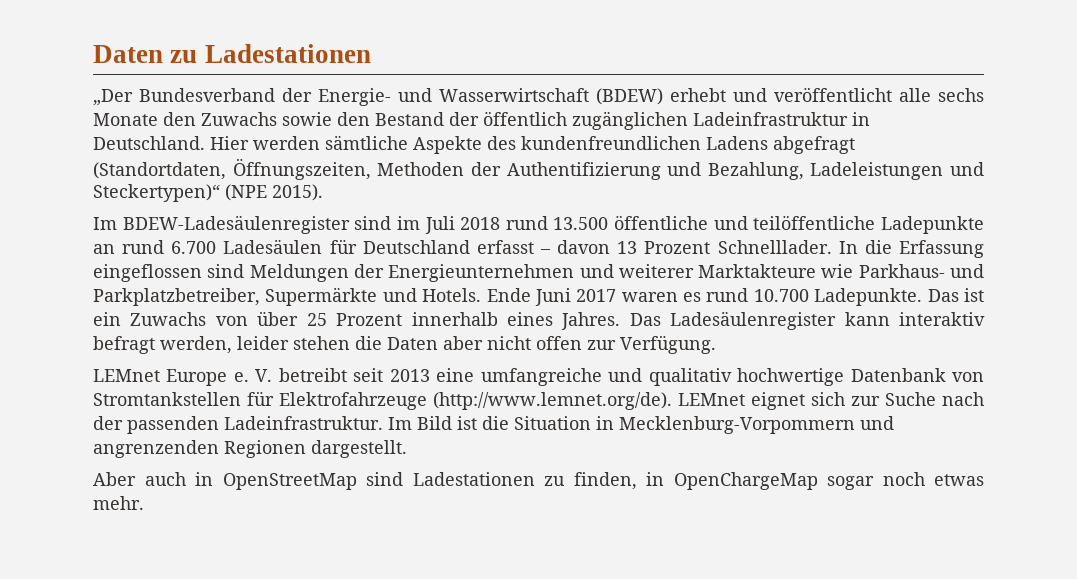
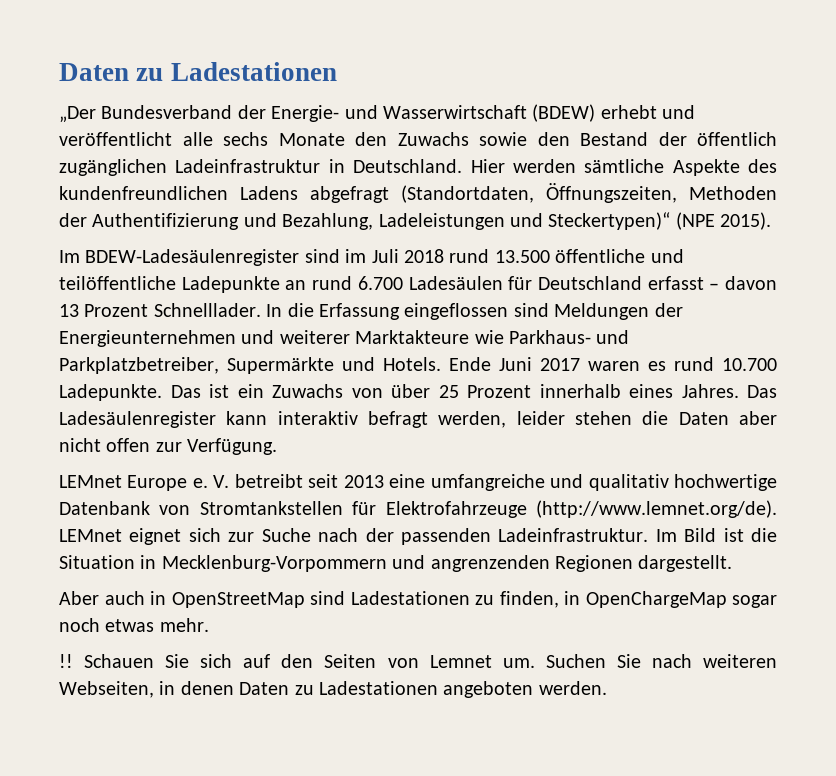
+ !! Schauen Sie sich auf den Seiten von Lemnet um. Suchen Sie nach weiteren Webseiten, in denen Daten zu Ladestationen angeboten werden.

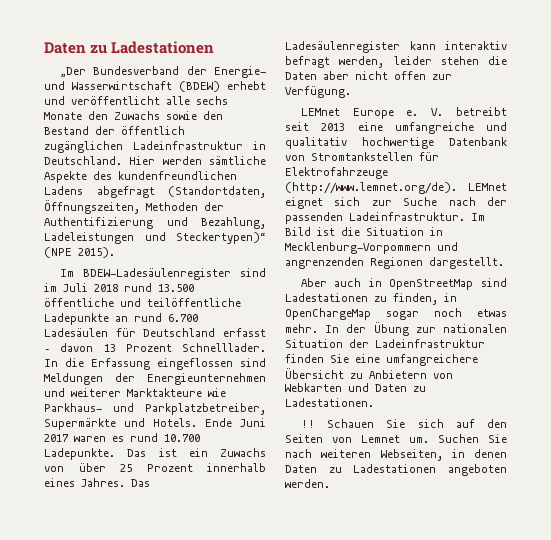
+ In der Übung zur nationalen Situation der Ladeinfrastruktur finden Sie eine umfangreichere Übersicht zu Anbietern von Webkarten und Daten zu Ladestationen.

